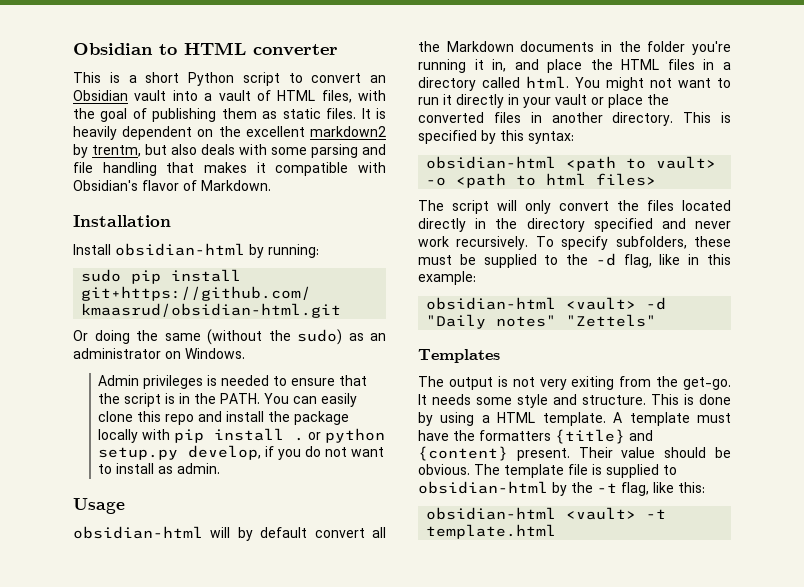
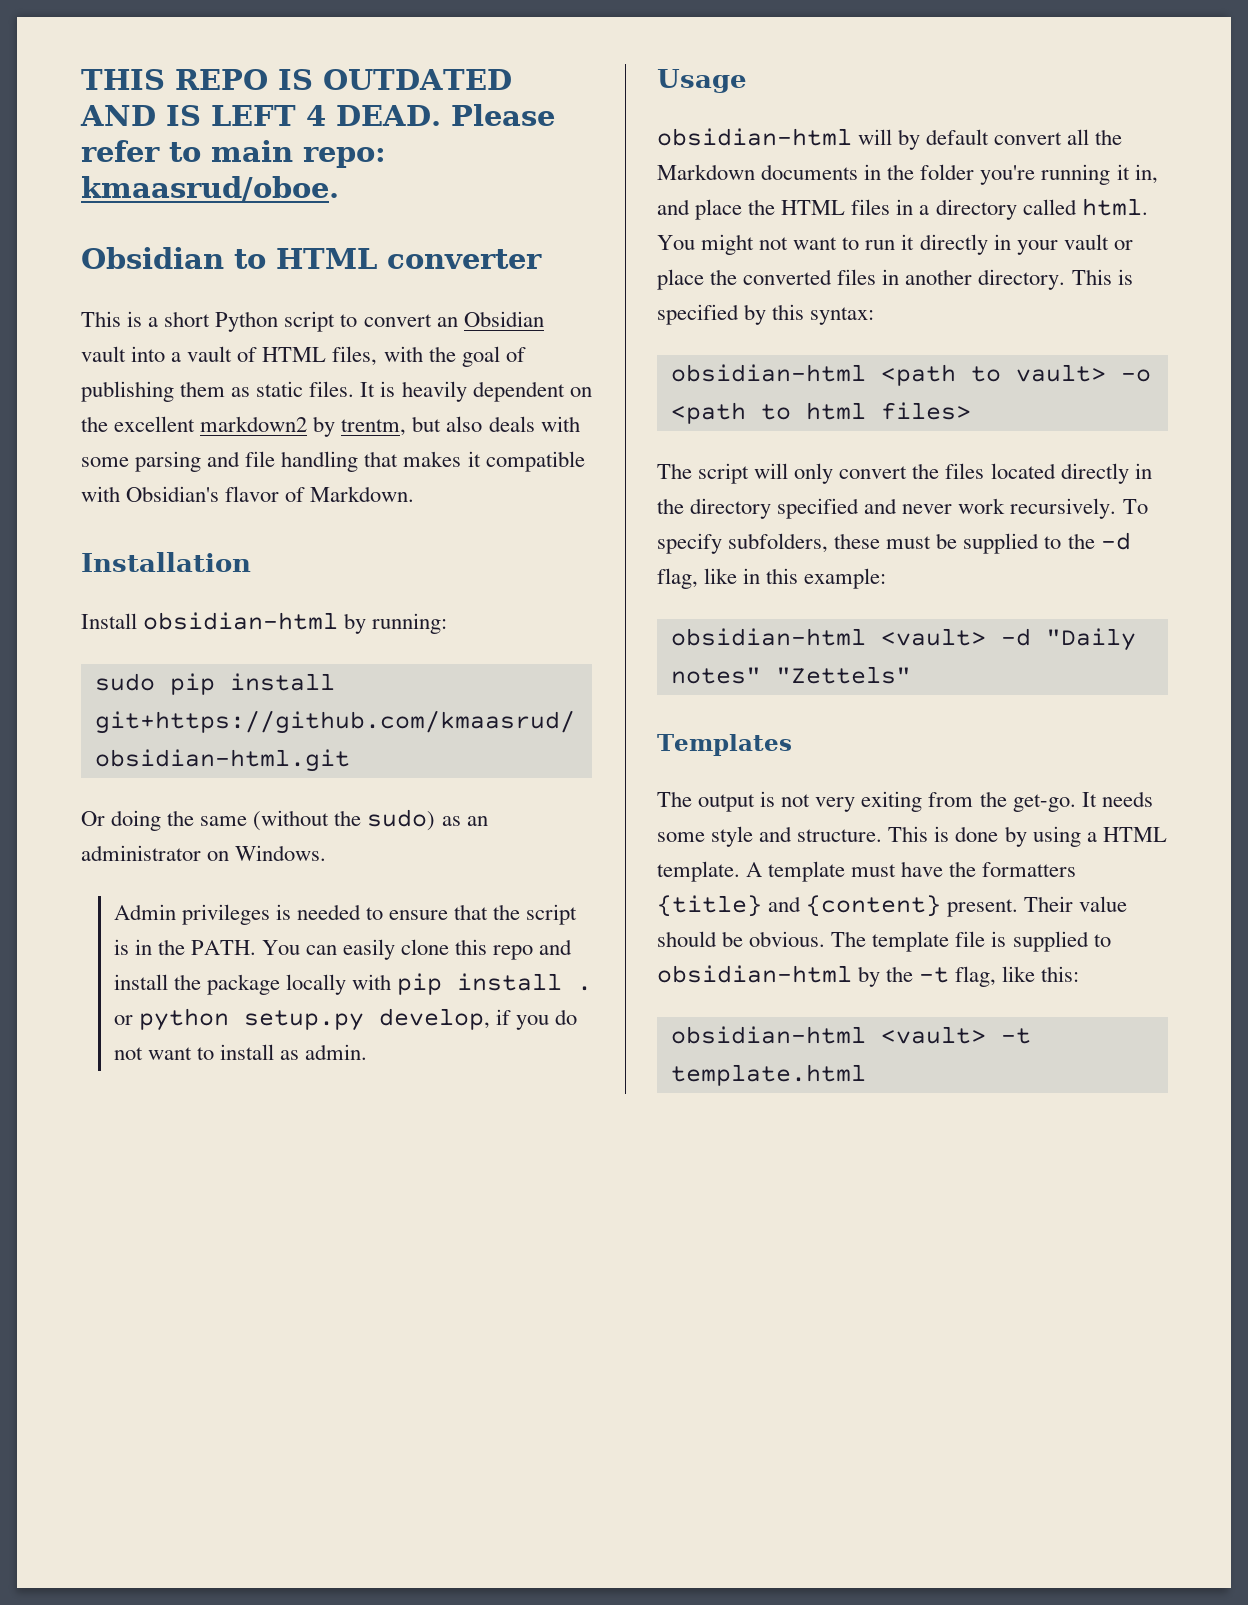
+ THIS REPO IS OUTDATED AND IS LEFT 4 DEAD. Please refer to main repo: kmaasrud/oboe.

